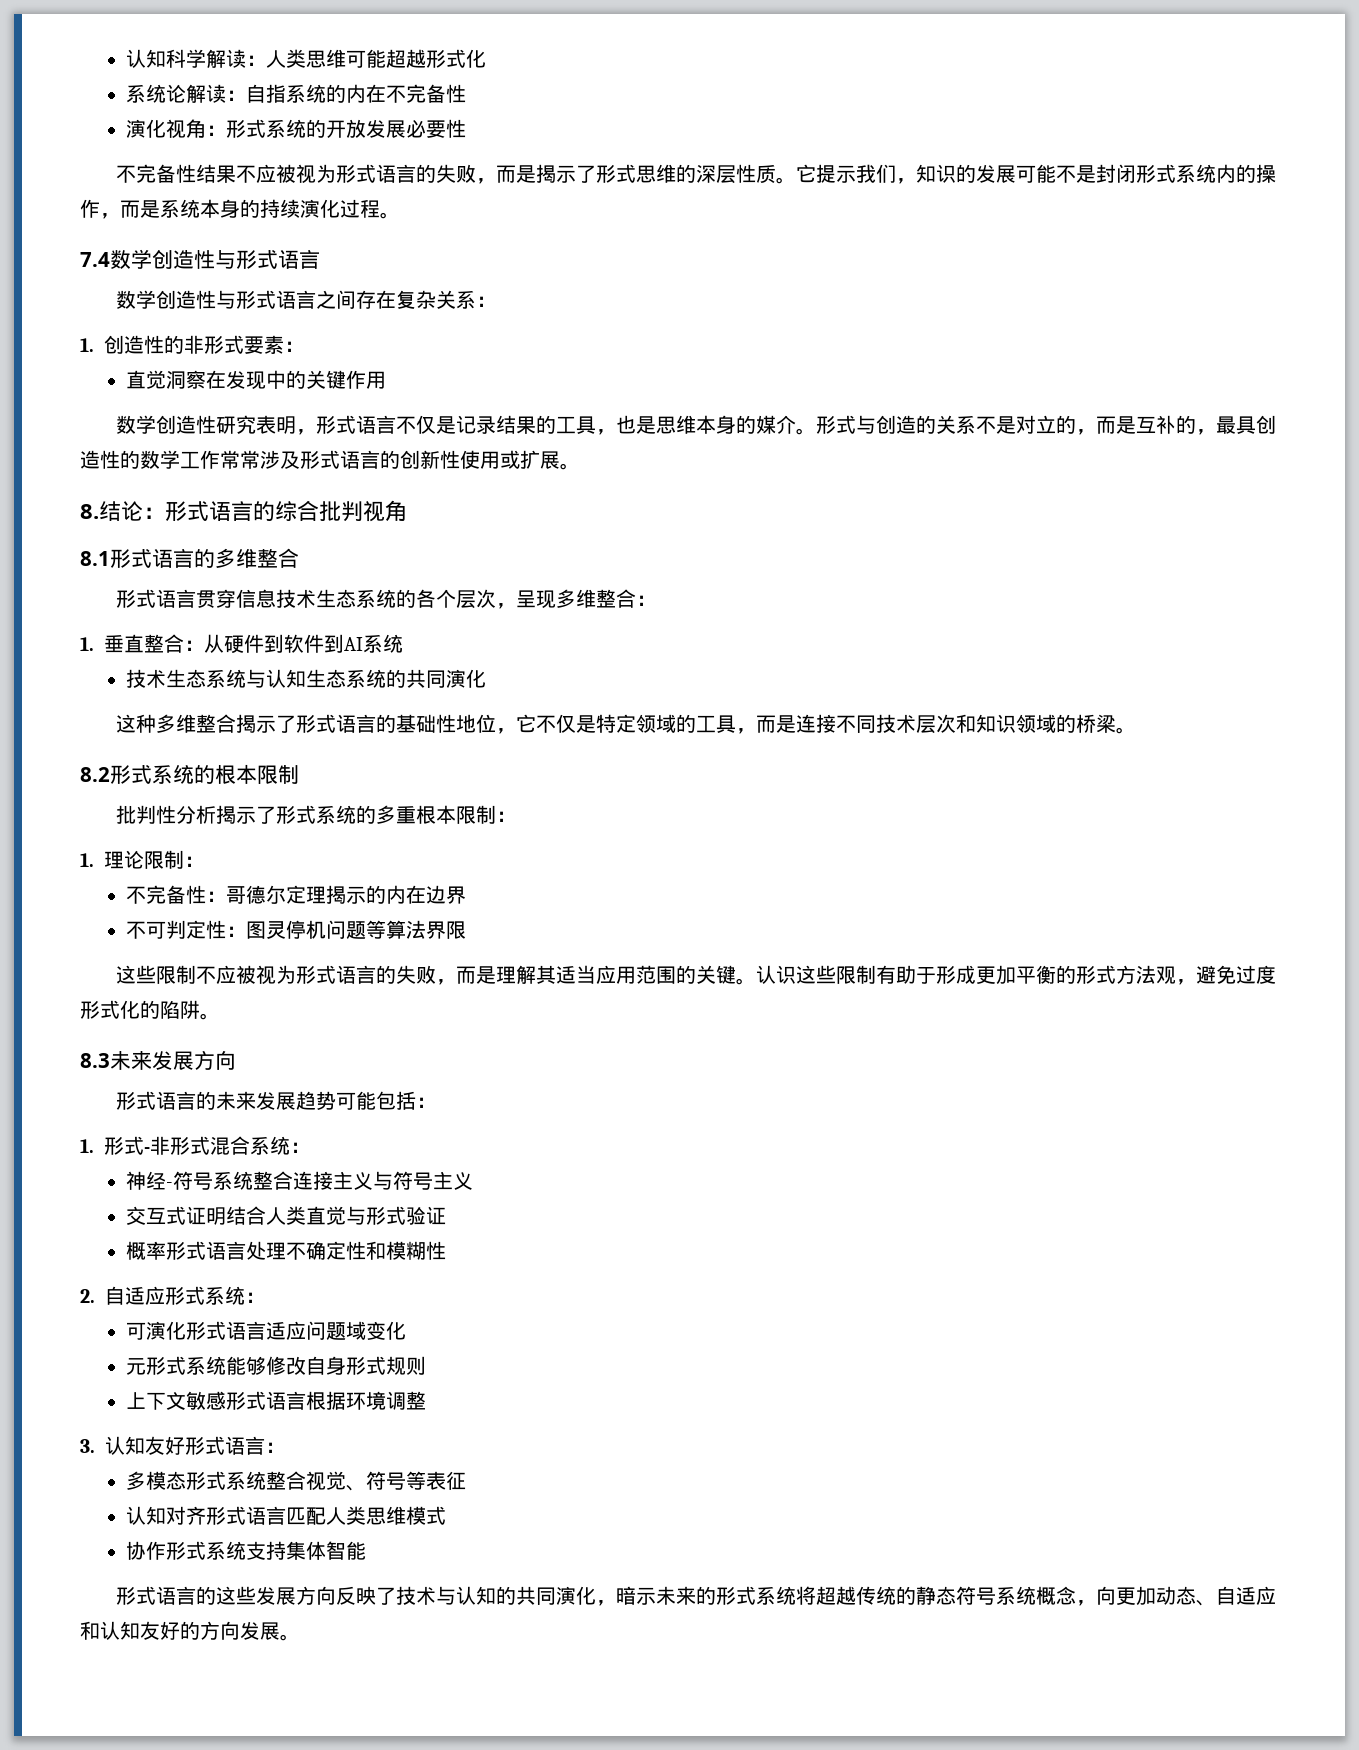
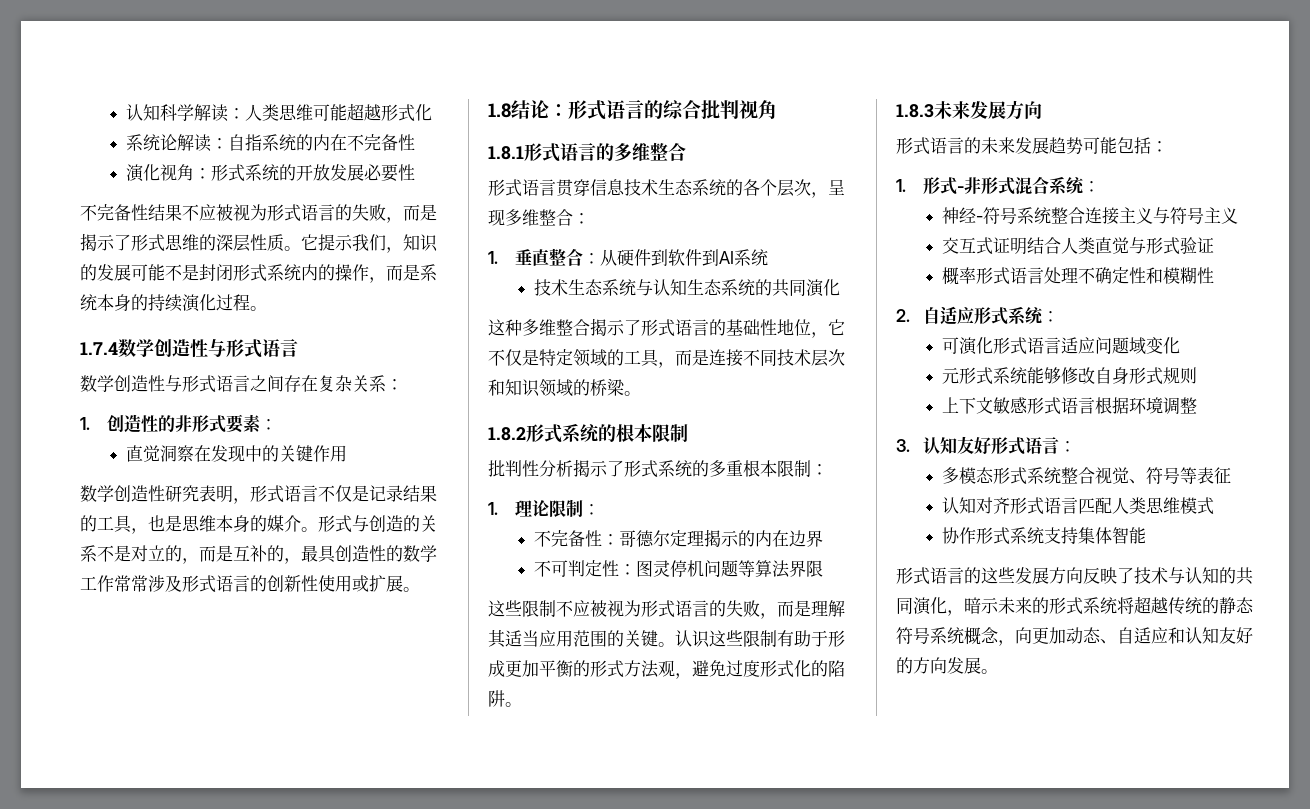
- 7.4数学创造性与形式语言
+ 1.7.4数学创造性与形式语言
- 8.结论：形式语言的综合批判视角
+ 1.8结论：形式语言的综合批判视角
- 8.1形式语言的多维整合
+ 1.8.1形式语言的多维整合
- 8.2形式系统的根本限制
+ 1.8.2形式系统的根本限制
- 8.3未来发展方向
+ 1.8.3未来发展方向

